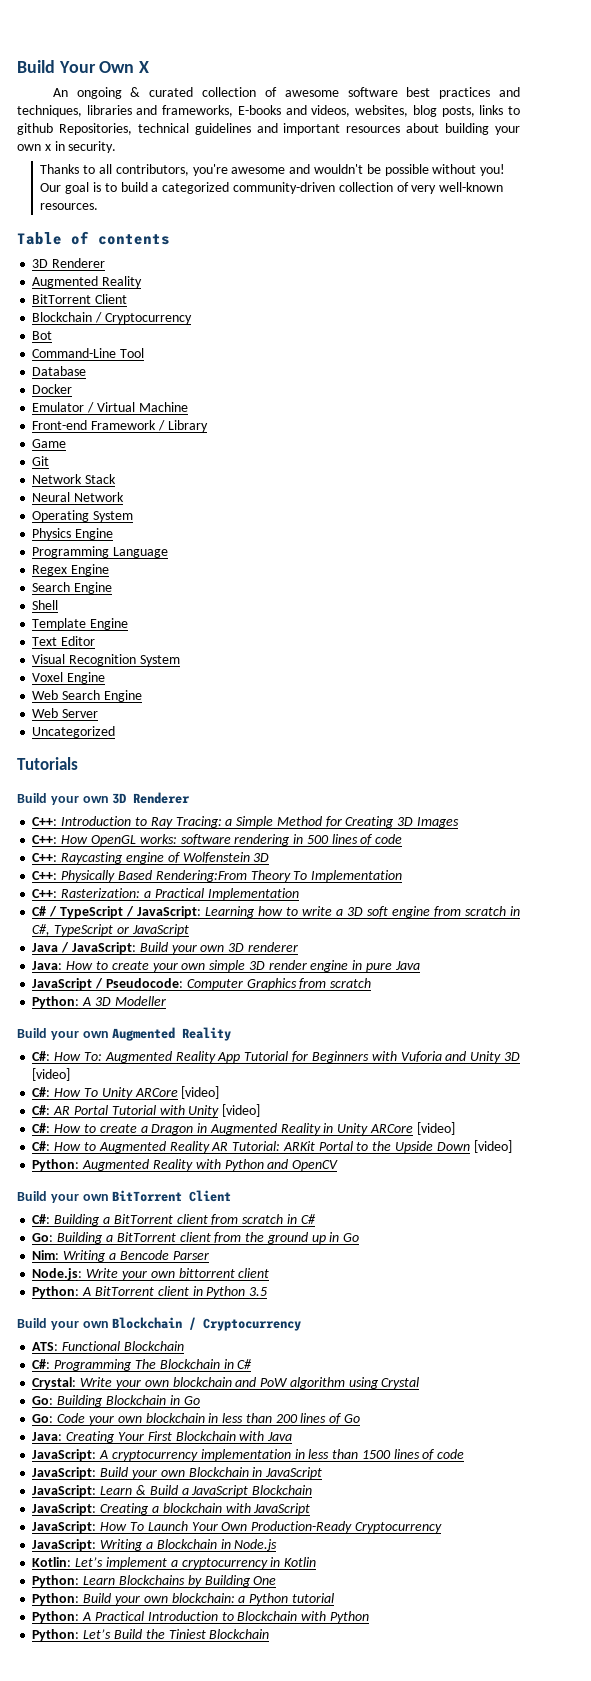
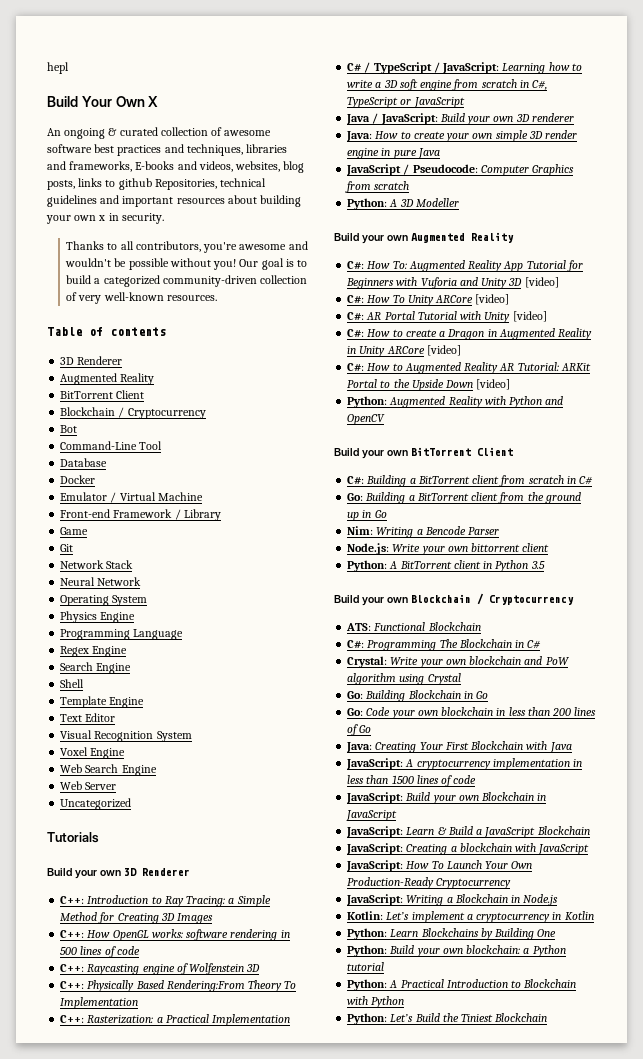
+ hepl

